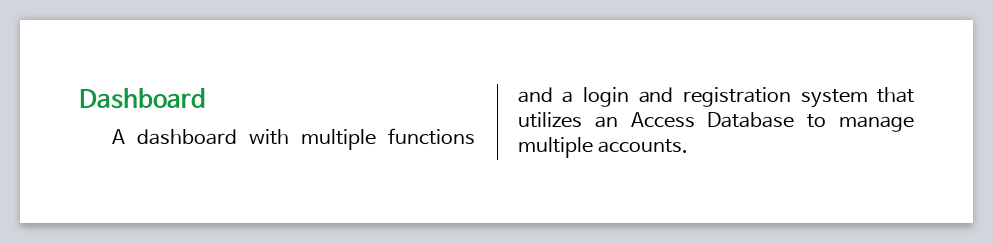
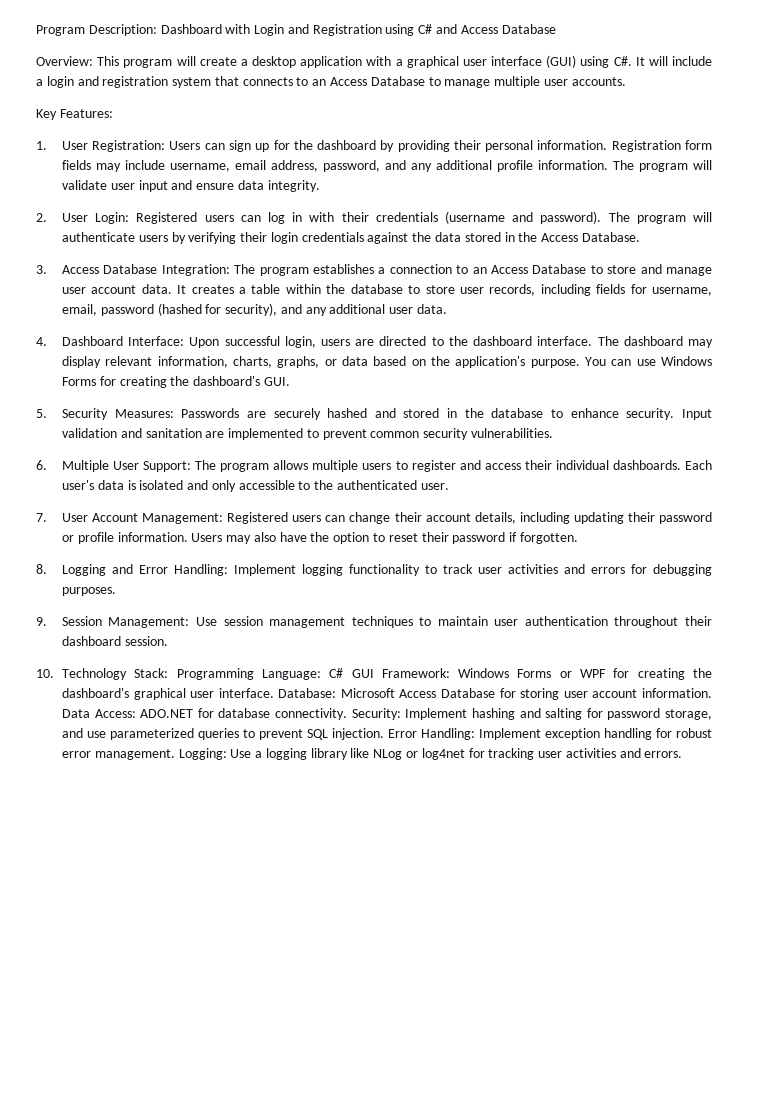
- Dashboard
- A dashboard with multiple functions and a login and registration system that utilizes an Access Database to manage multiple accounts.
+ Program Description: Dashboard with Login and Registration using C# and Access Database
+ Overview: This program will create a desktop application with a graphical user interface (GUI) using C#. It will include a login and registration system that connects to an Access Database to manage multiple user accounts.
+ Key Features:
+ 1. User Registration: Users can sign up for the dashboard by providing their personal information. Registration form fields may include username, email address, password, and any additional profile information. The program will validate user input and ensure data integrity.
+ 2. User Login: Registered users can log in with their credentials (username and password). The program will authenticate users by verifying their login credentials against the data stored in the Access Database.
+ 3. Access Database Integration: The program establishes a connection to an Access Database to store and manage user account data. It creates a table within the database to store user records, including fields for username, email, password (hashed for security), and any additional user data.
+ 4. Dashboard Interface: Upon successful login, users are directed to the dashboard interface. The dashboard may display relevant information, charts, graphs, or data based on the application's purpose. You can use Windows Forms for creating the dashboard's GUI.
+ 5. Security Measures: Passwords are securely hashed and stored in the database to enhance security. Input validation and sanitation are implemented to prevent common security vulnerabilities.
+ 6. Multiple User Support: The program allows multiple users to register and access their individual dashboards. Each user's data is isolated and only accessible to the authenticated user.
+ 7. User Account Management: Registered users can change their account details, including updating their password or profile information. Users may also have the option to reset their password if forgotten.
+ 8. Logging and Error Handling: Implement logging functionality to track user activities and errors for debugging purposes.
+ 9. Session Management: Use session management techniques to maintain user authentication throughout their dashboard session.
+ 10. Technology Stack: Programming Language: C# GUI Framework: Windows Forms or WPF for creating the dashboard's graphical user interface. Database: Microsoft Access Database for storing user account information. Data Access: ADO.NET for database connectivity. Security: Implement hashing and salting for password storage, and use parameterized queries to prevent SQL injection. Error Handling: Implement exception handling for robust error management. Logging: Use a logging library like NLog or log4net for tracking user activities and errors.

